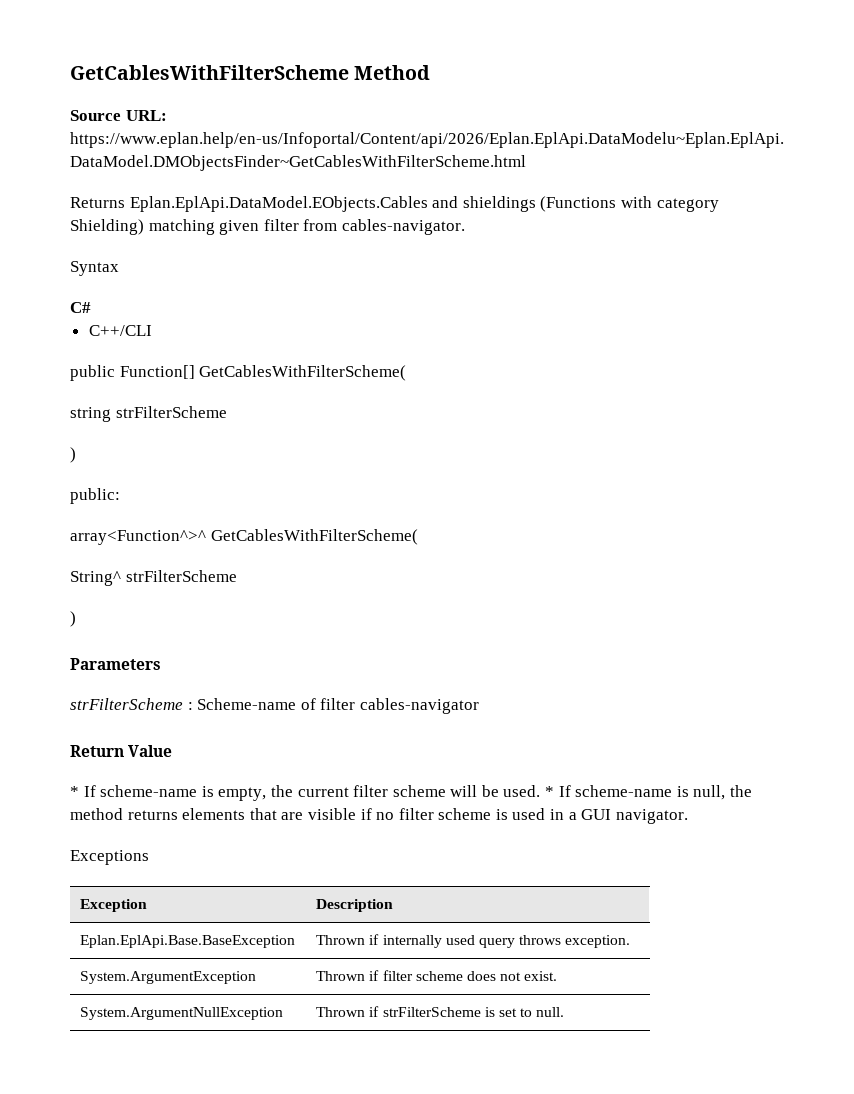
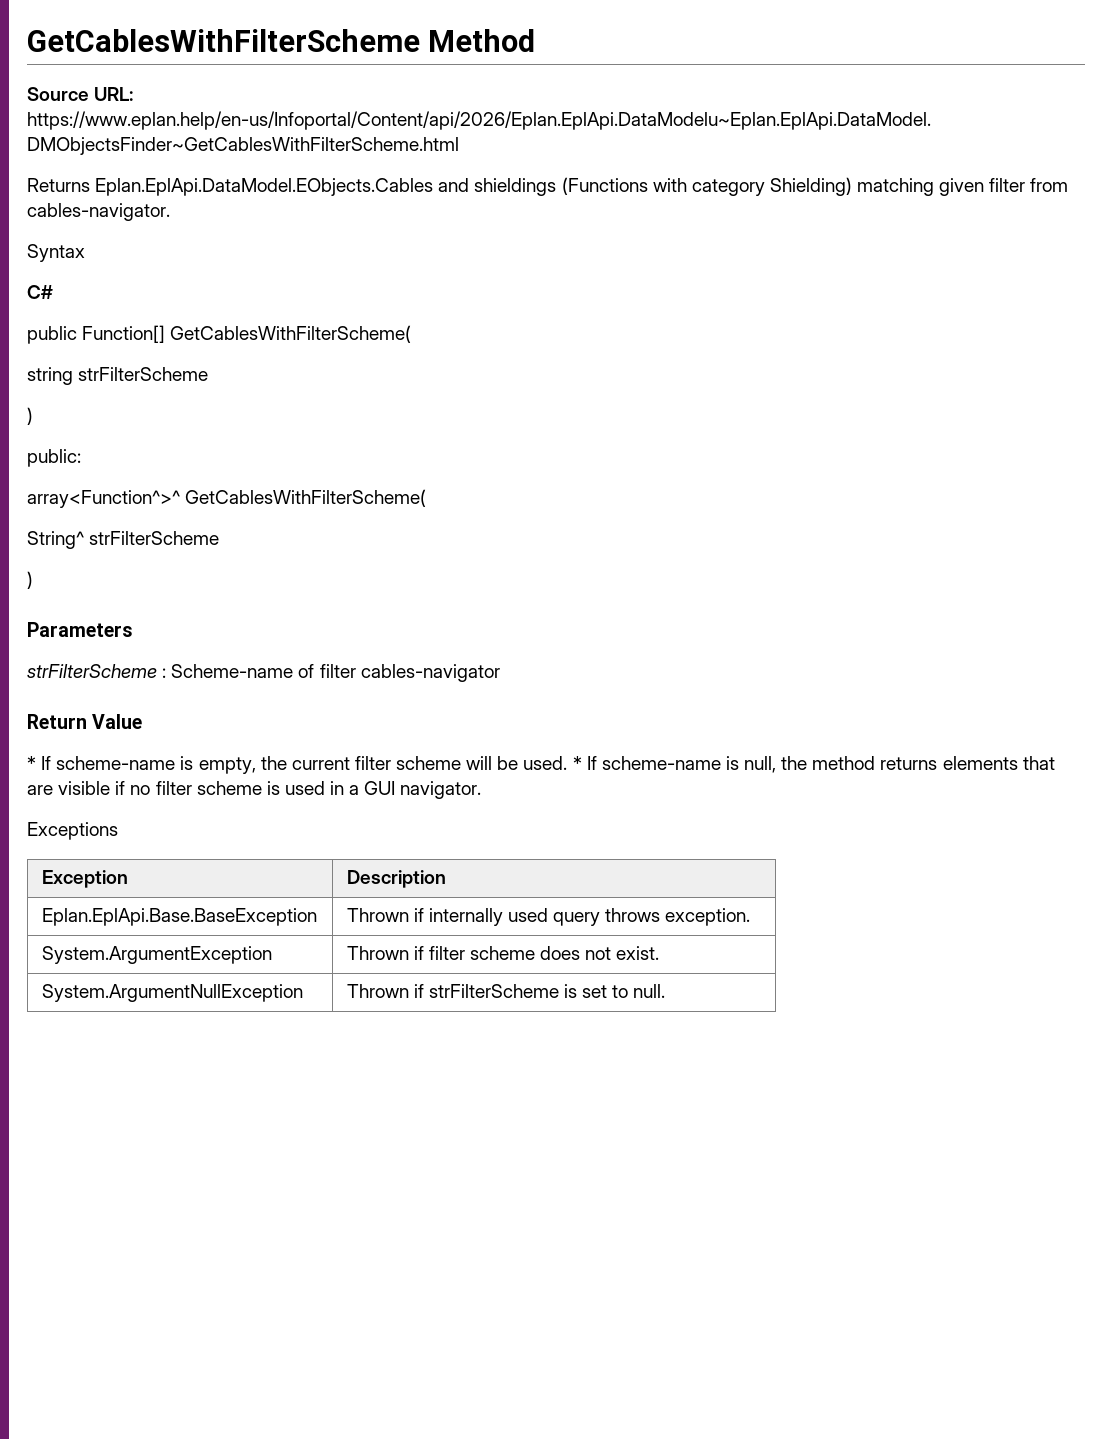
- C++/CLI

